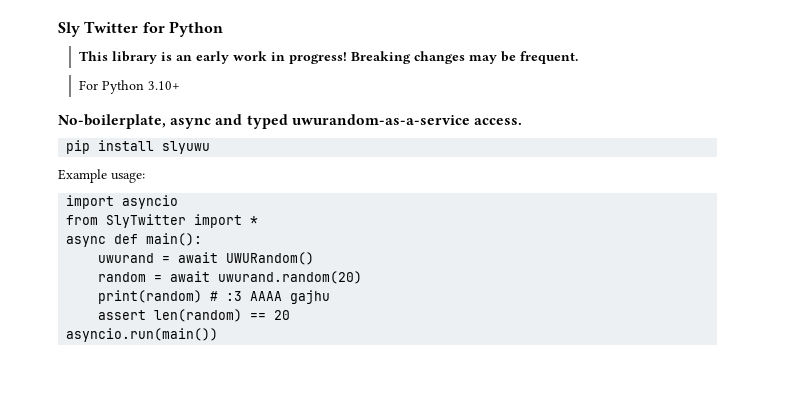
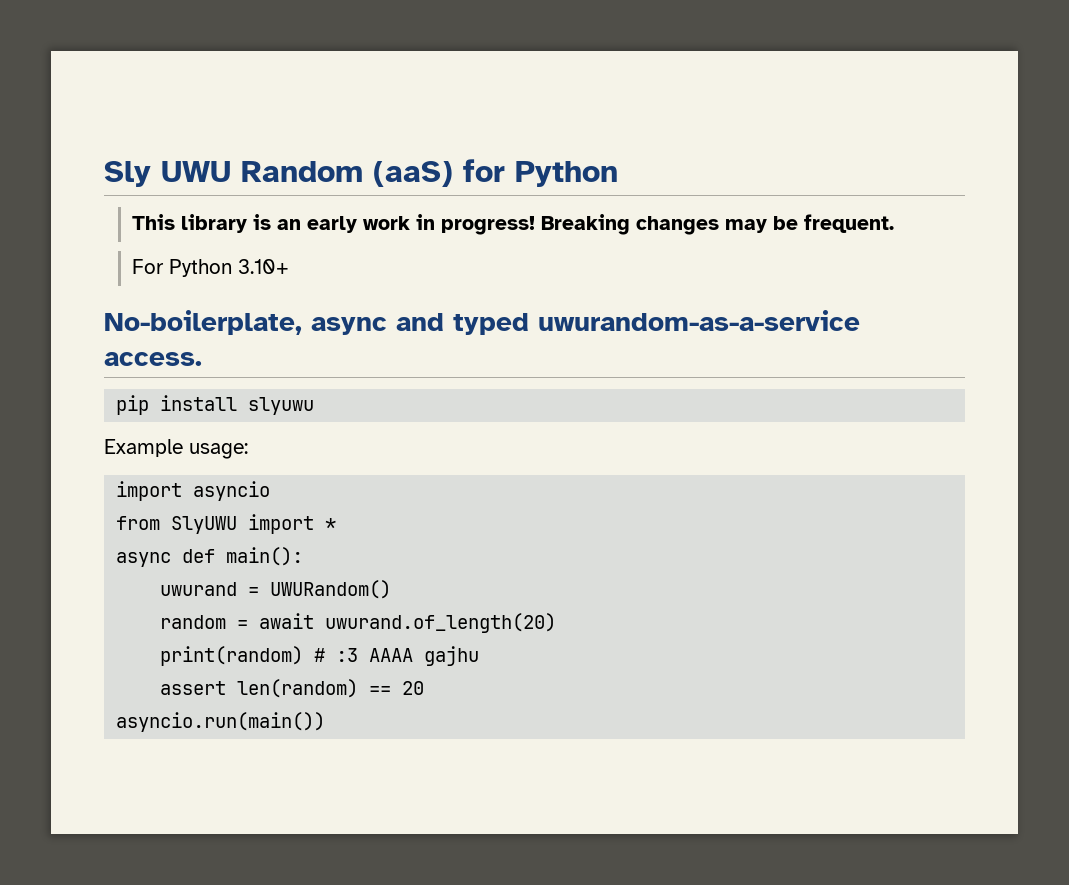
- Sly Twitter for Python
+ Sly UWU Random (aaS) for Python
- from SlyTwitter import *
+ from SlyUWU import *
- uwurand = await UWURandom()
+ uwurand = UWURandom()
- random = await uwurand.random(20)
+ random = await uwurand.of_length(20)

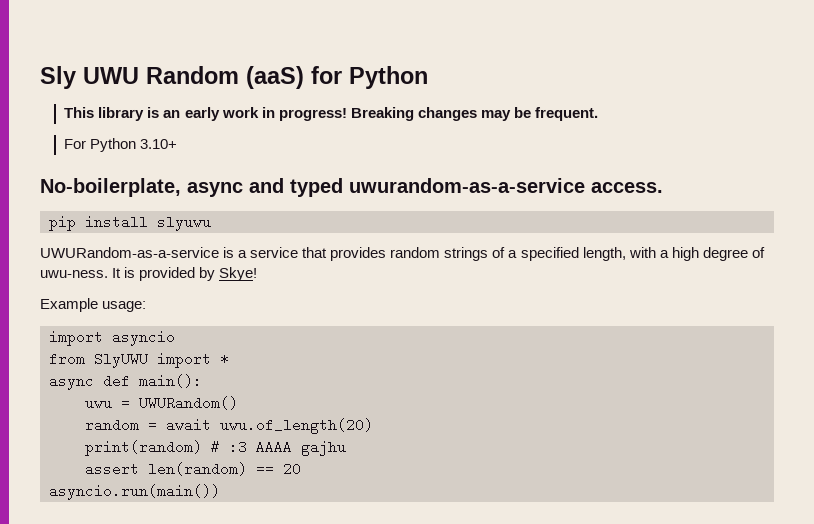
+ UWURandom-as-a-service is a service that provides random strings of a specified length, with a high degree of uwu-ness. It is provided by Skye!
- uwurand = UWURandom()
+ uwu = UWURandom()
- random = await uwurand.of_length(20)
+ random = await uwu.of_length(20)

